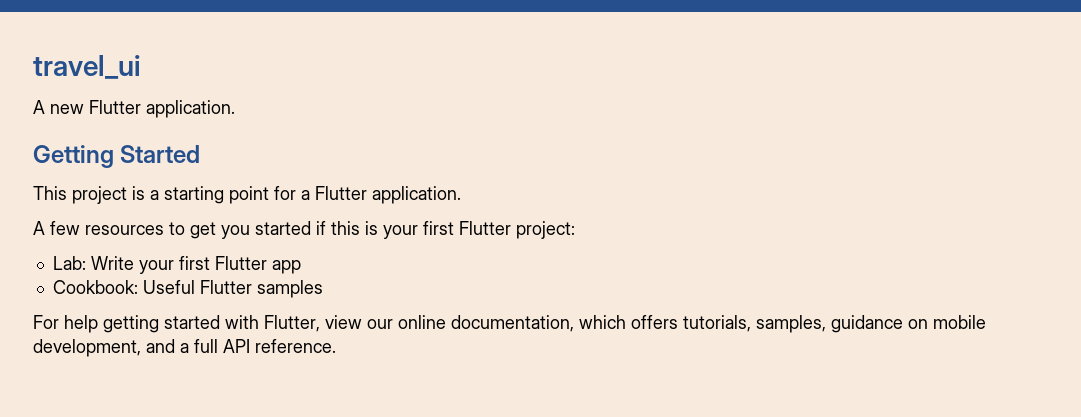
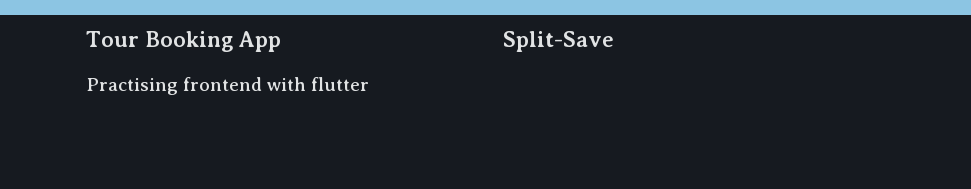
- travel_ui
- A new Flutter application.
- Getting Started
- This project is a starting point for a Flutter application.
- A few resources to get you started if this is your first Flutter project:
- Lab: Write your first Flutter app
- Cookbook: Useful Flutter samples
- For help getting started with Flutter, view our online documentation, which offers tutorials, samples, guidance on mobile development, and a full API reference.
+ Tour Booking App
+ Practising frontend with flutter
+ Split-Save

